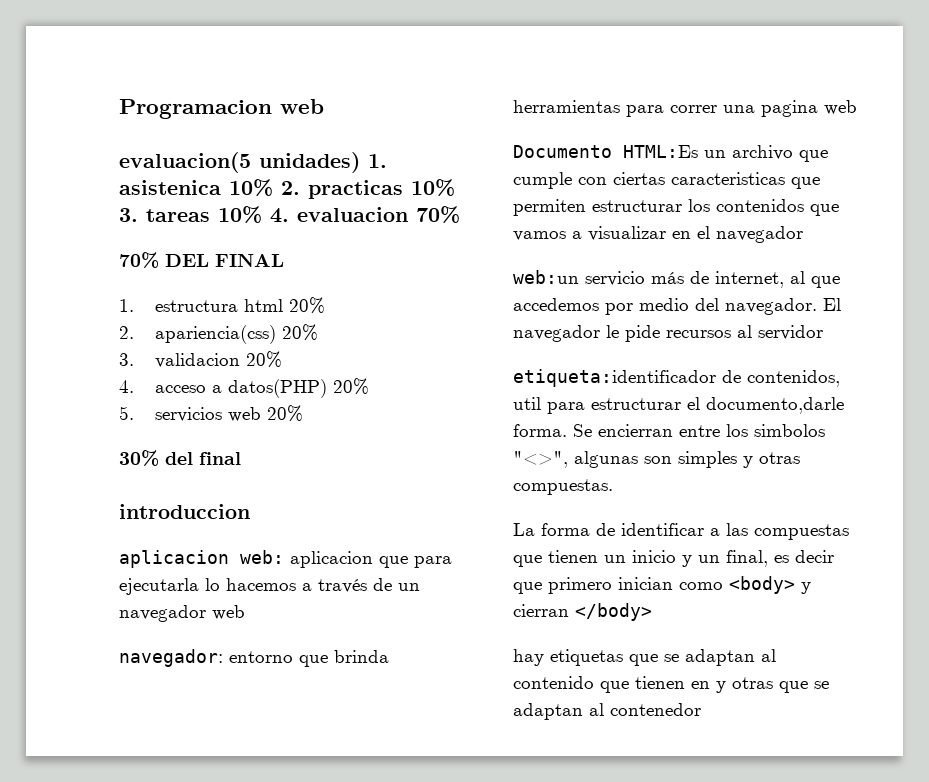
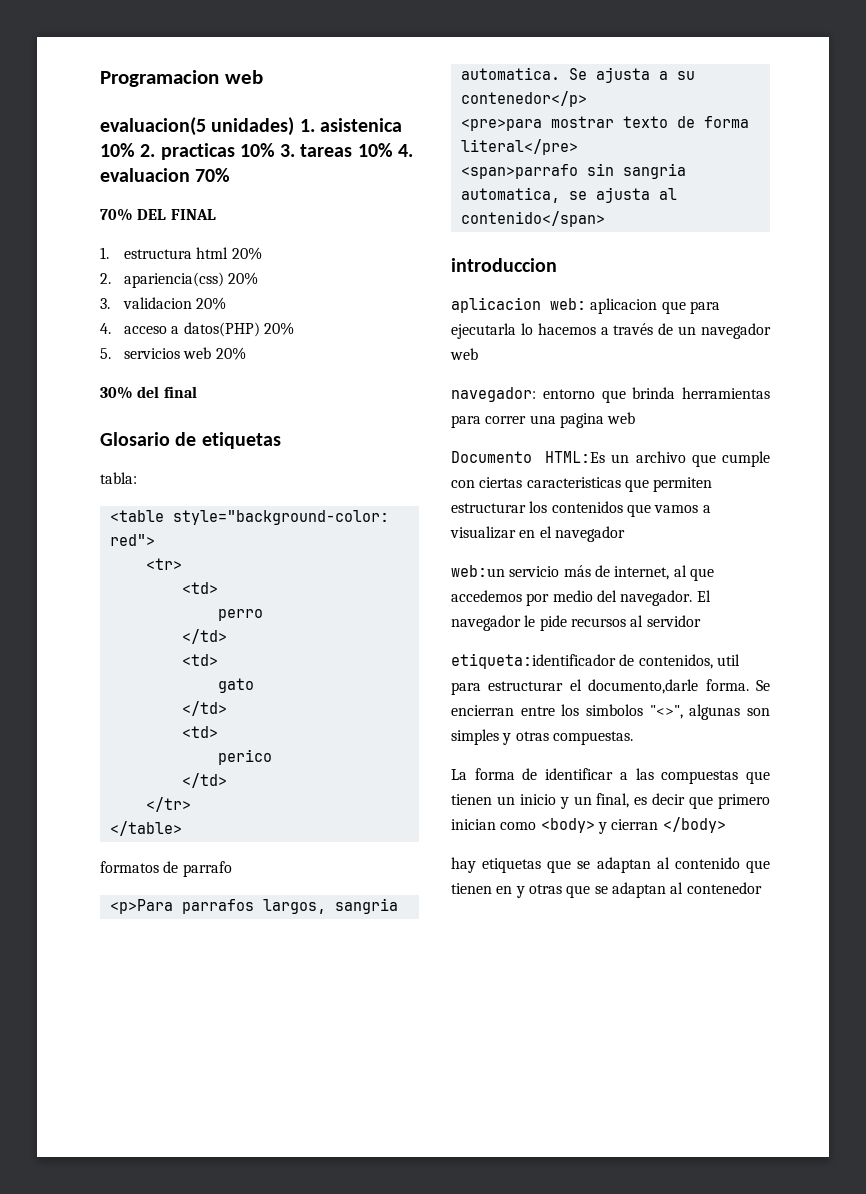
+ Glosario de etiquetas
+ tabla:
+ <table style="background-color: red">
+ <tr>
+ <td>
+ perro
+ </td>
+ <td>
+ gato
+ </td>
+ <td>
+ perico
+ </td>
+ </tr>
+ </table>
+ formatos de parrafo
+ <p>Para parrafos largos, sangria automatica. Se ajusta a su contenedor</p>
+ <pre>para mostrar texto de forma literal</pre>
+ <span>parrafo sin sangria automatica, se ajusta al contenido</span>

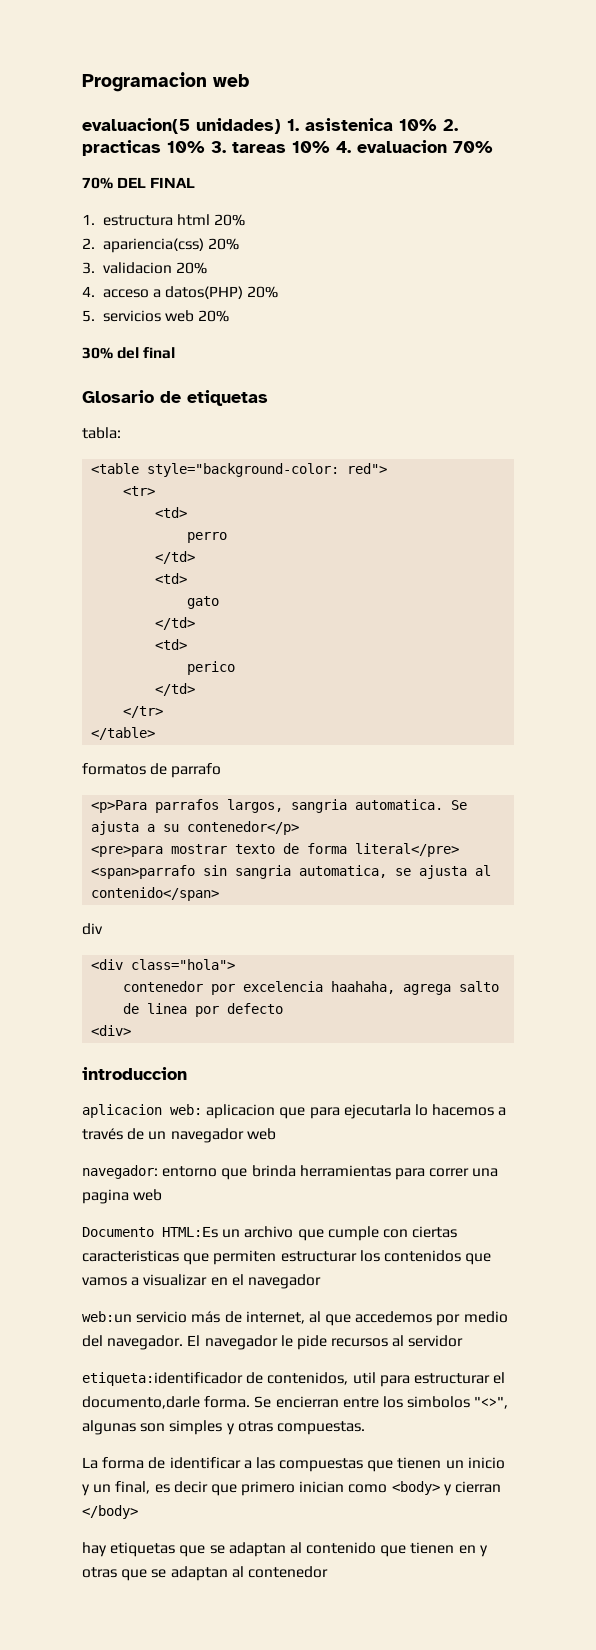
+ div
+ <div class="hola">
+ contenedor por excelencia haahaha, agrega salto de linea por defecto
+ <div>

